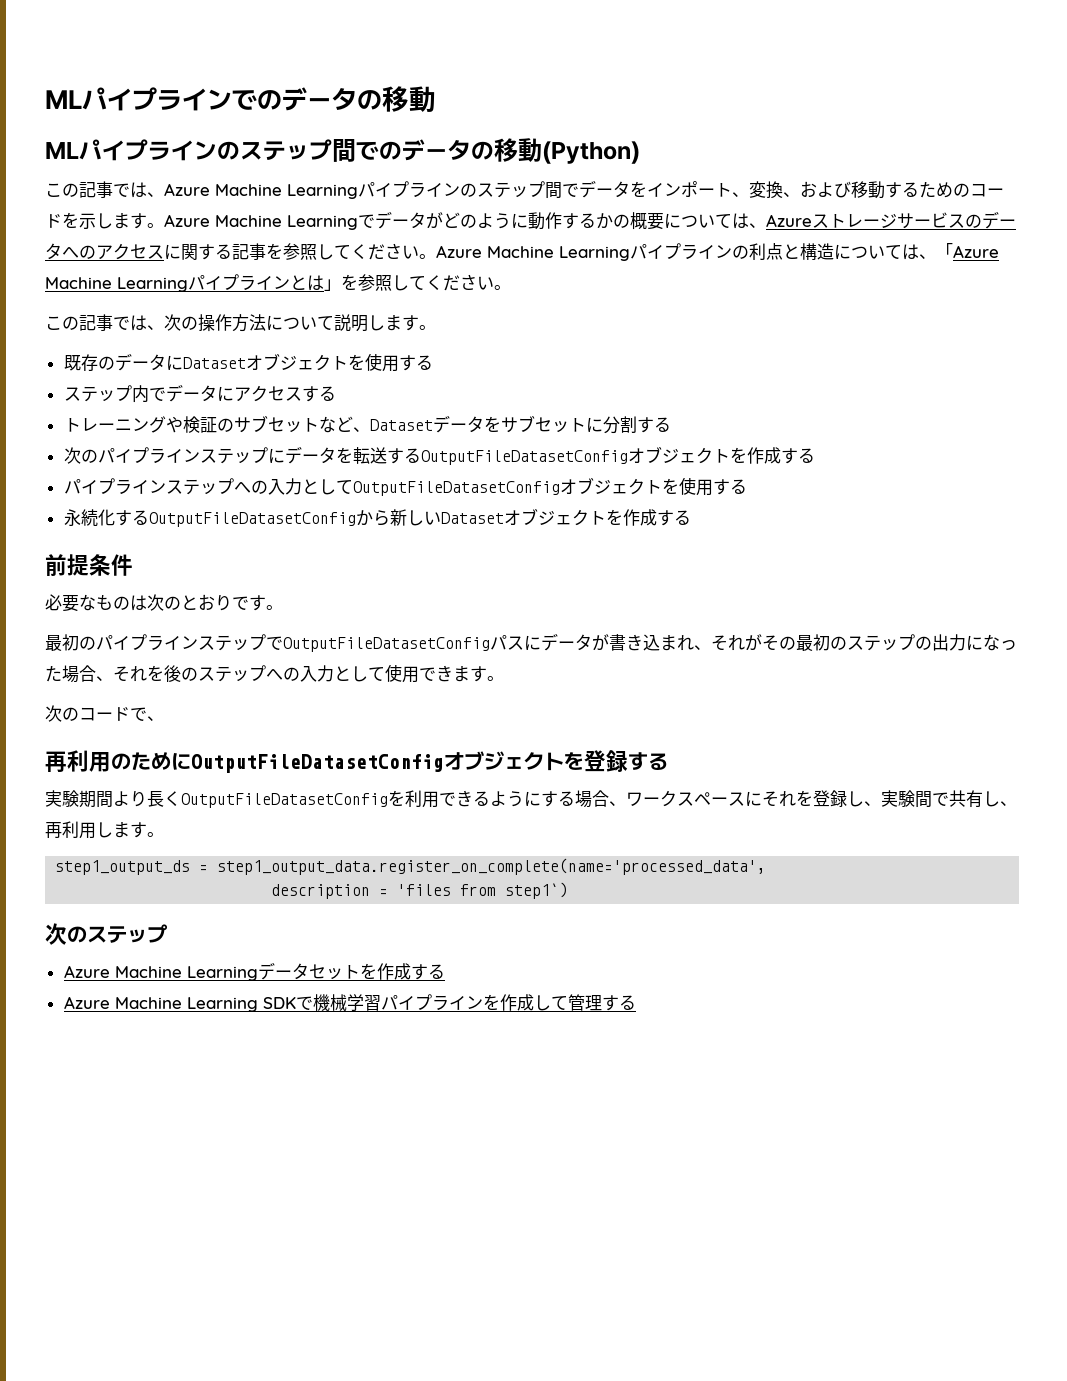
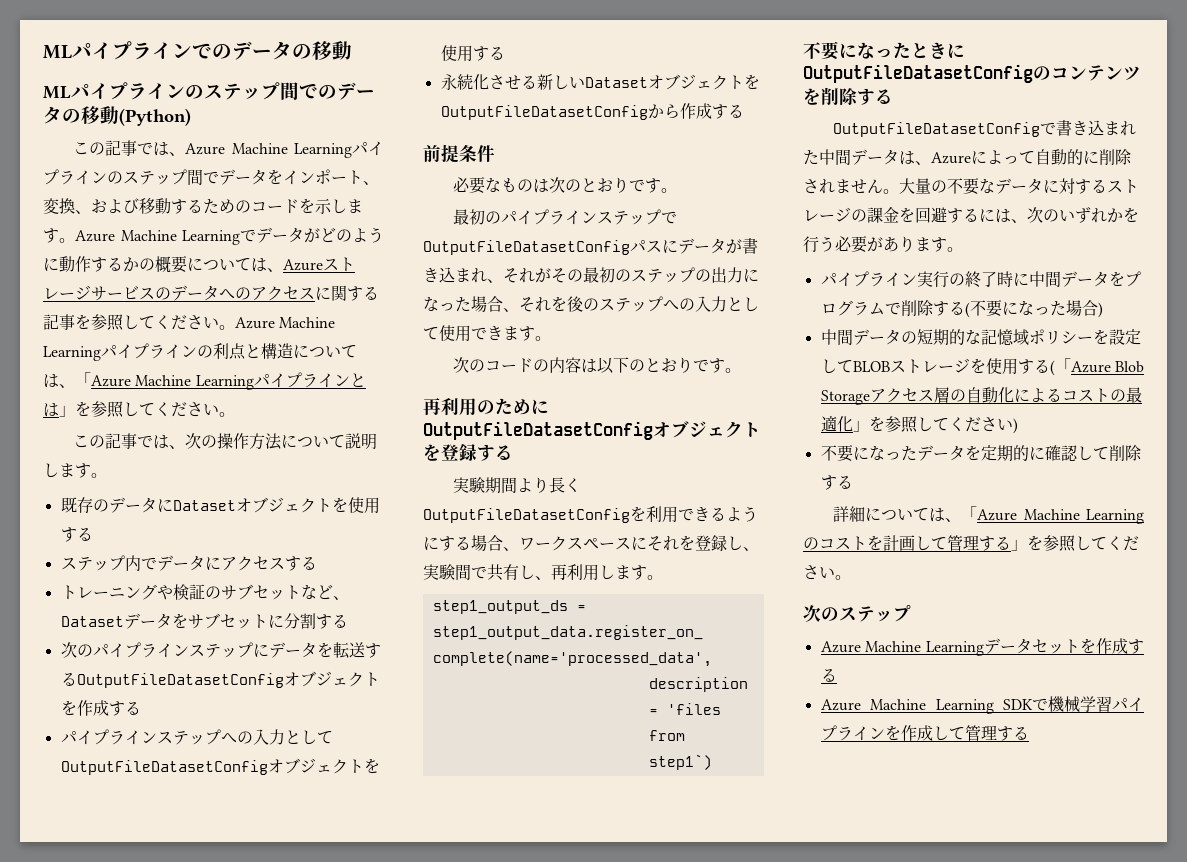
- 永続化するOutputFileDatasetConfigから新しいDatasetオブジェクトを作成する
+ 永続化させる新しいDatasetオブジェクトをOutputFileDatasetConfigから作成する
- 次のコードで、
+ 次のコードの内容は以下のとおりです。
+ 不要になったときにOutputFileDatasetConfigのコンテンツを削除する
+ OutputFileDatasetConfigで書き込まれた中間データは、Azureによって自動的に削除されません。大量の不要なデータに対するストレージの課金を回避するには、次のいずれかを行う必要があります。
+ パイプライン実行の終了時に中間データをプログラムで削除する(不要になった場合)
+ 中間データの短期的な記憶域ポリシーを設定してBLOBストレージを使用する(「Azure Blob Storageアクセス層の自動化によるコストの最適化」を参照してください)
+ 不要になったデータを定期的に確認して削除する
+ 詳細については、「Azure Machine Learningのコストを計画して管理する」を参照してください。

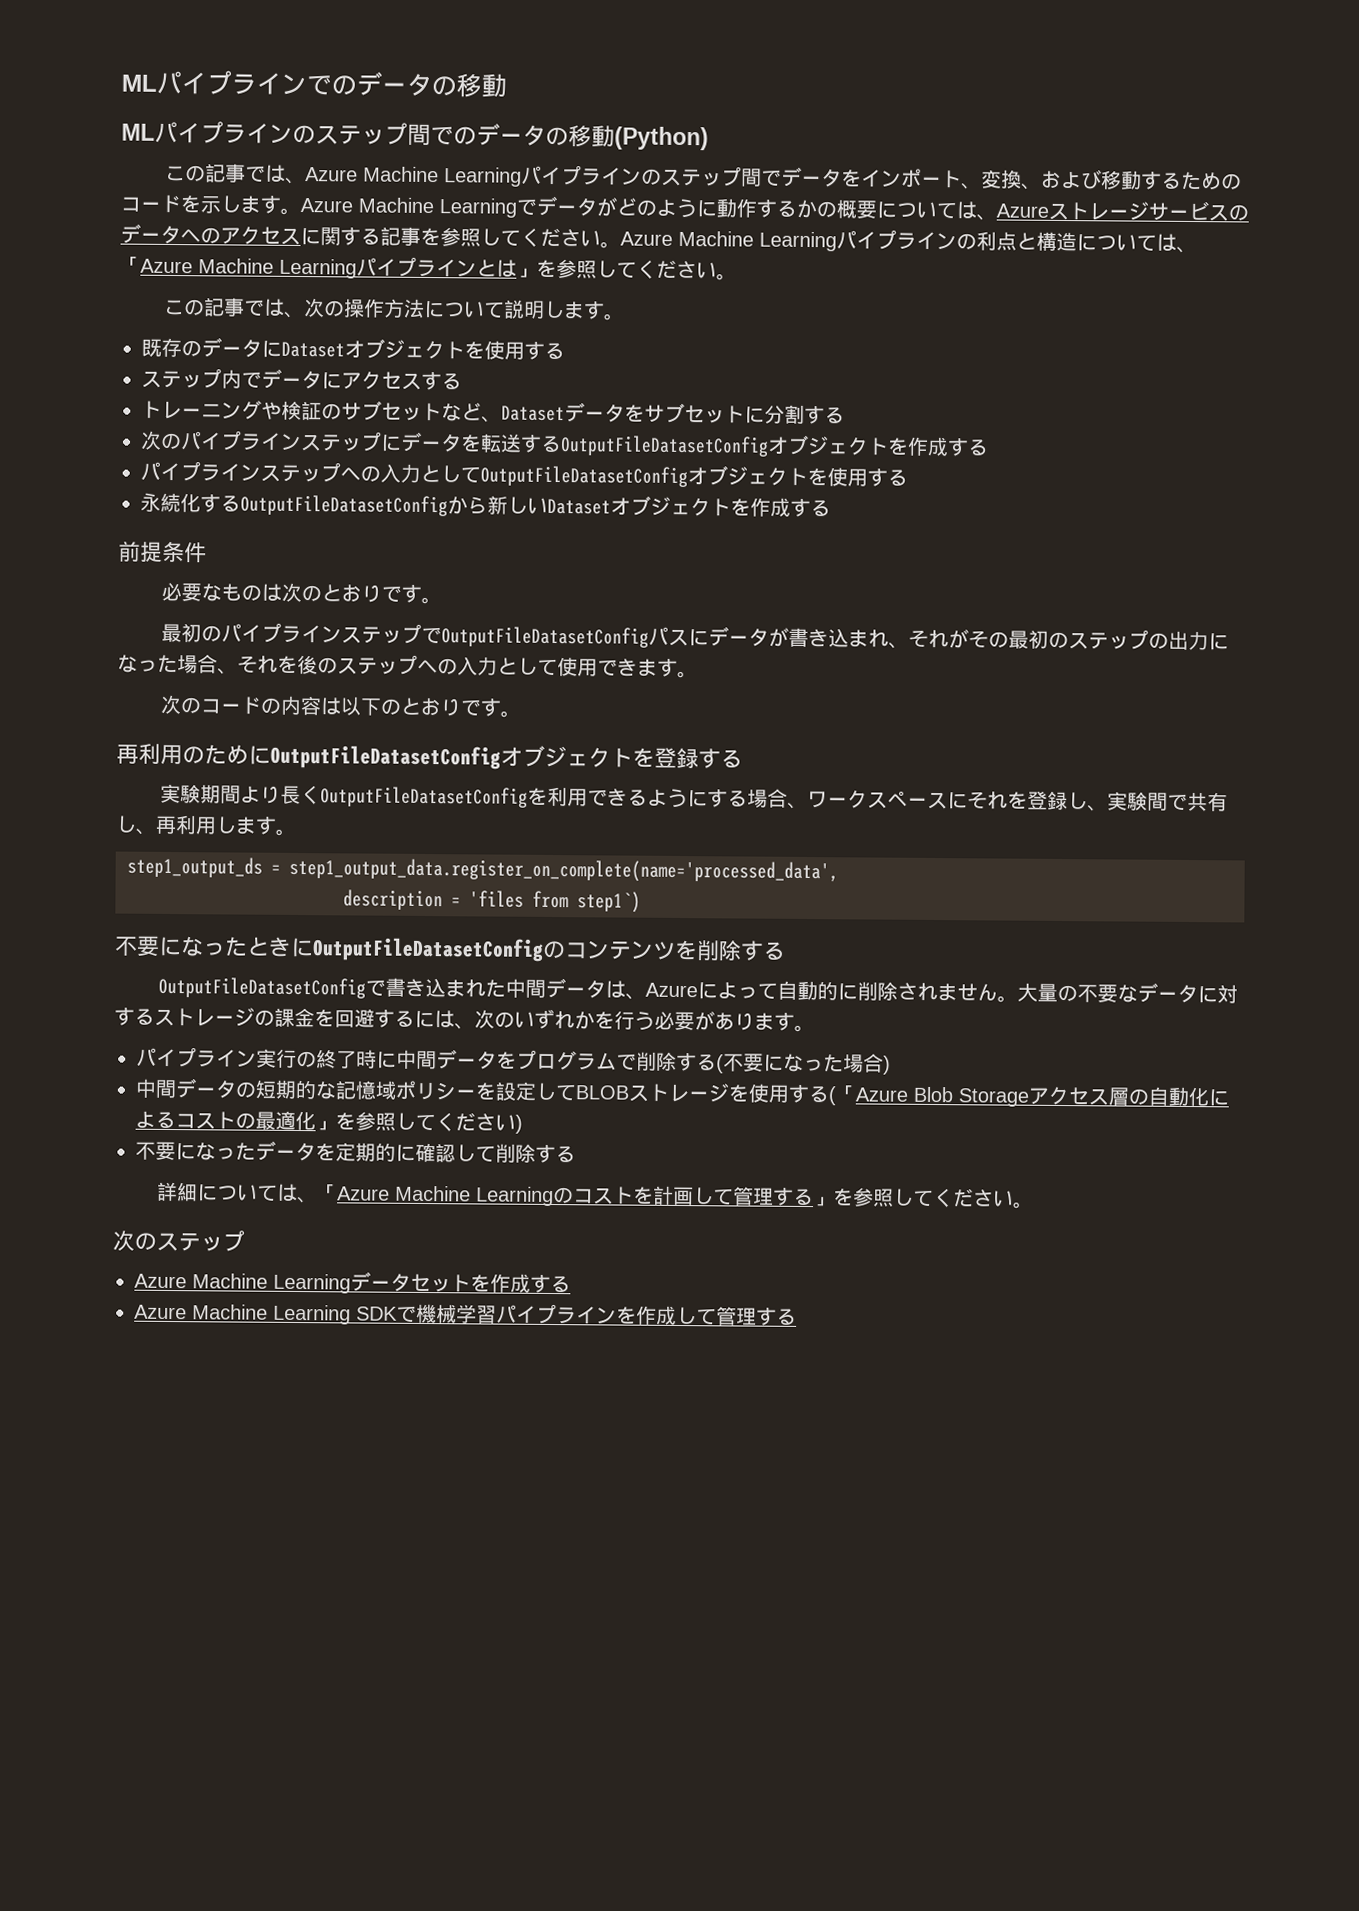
- 永続化させる新しいDatasetオブジェクトをOutputFileDatasetConfigから作成する
+ 永続化するOutputFileDatasetConfigから新しいDatasetオブジェクトを作成する

